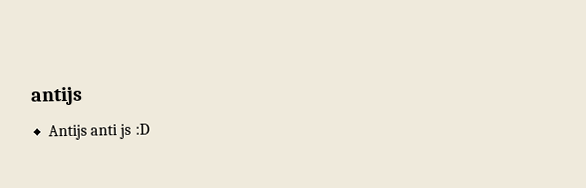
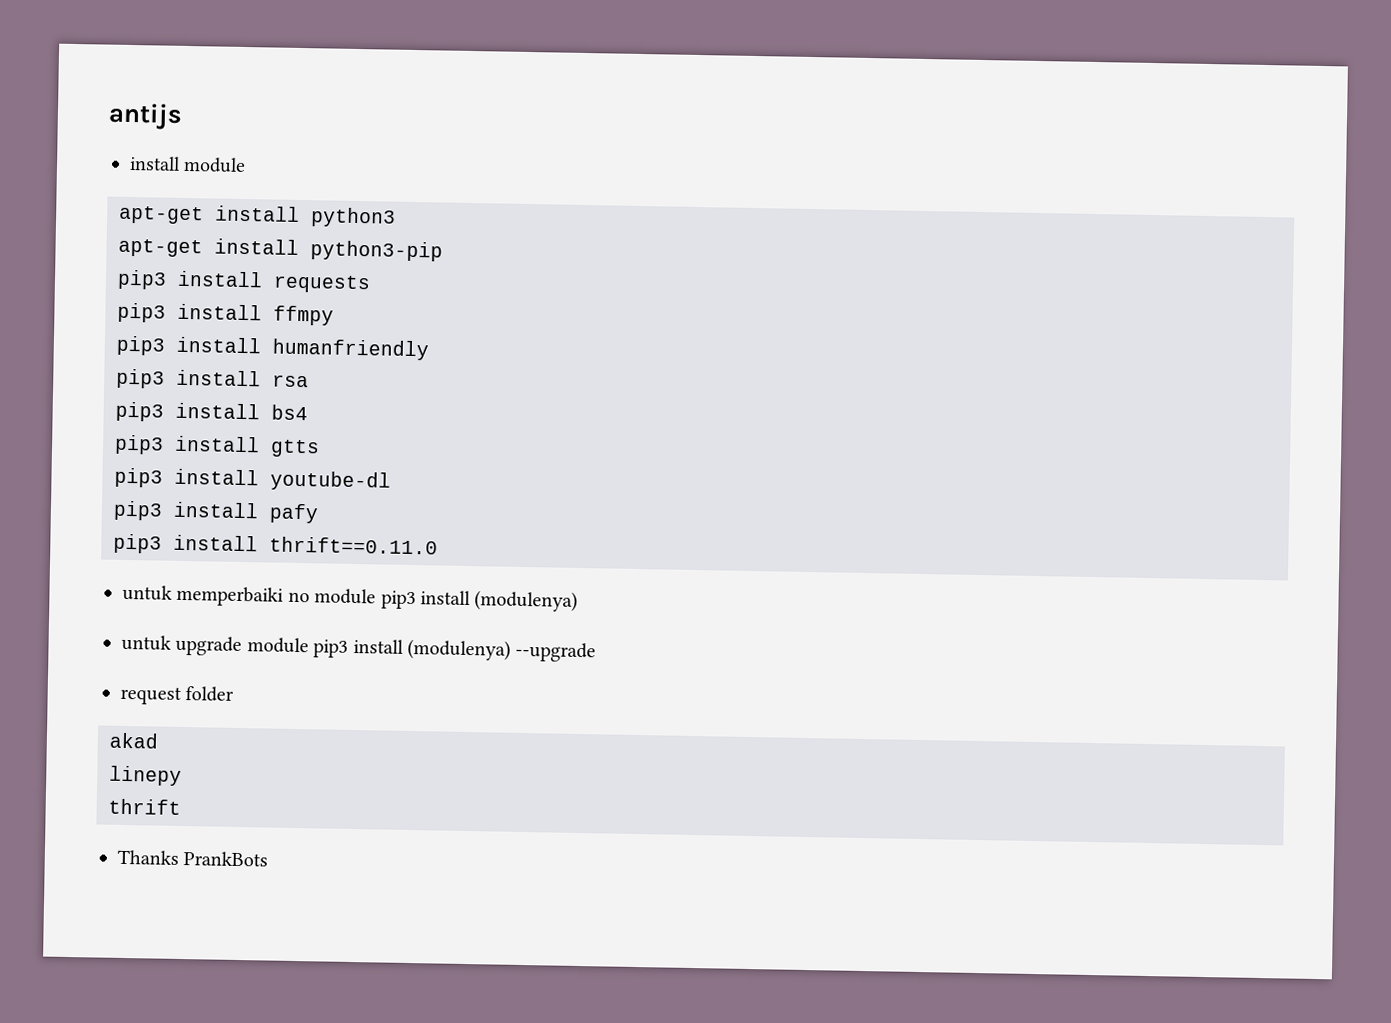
- Antijs anti js :D
+ install module
+ apt-get install python3
+ apt-get install python3-pip
+ pip3 install requests
+ pip3 install ffmpy
+ pip3 install humanfriendly
+ pip3 install rsa
+ pip3 install bs4
+ pip3 install gtts
+ pip3 install youtube-dl
+ pip3 install pafy
+ pip3 install thrift==0.11.0
+ untuk memperbaiki no module pip3 install (modulenya)
+ untuk upgrade module pip3 install (modulenya) --upgrade
+ request folder
+ akad
+ linepy
+ thrift
+ Thanks PrankBots

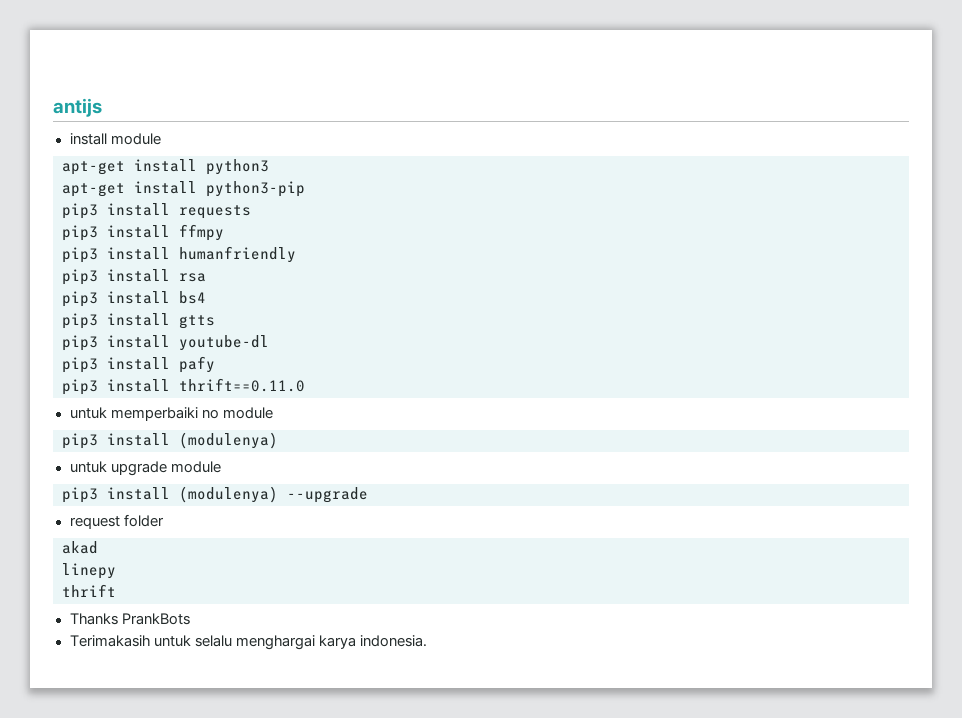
- untuk memperbaiki no module pip3 install (modulenya)
+ untuk memperbaiki no module
+ pip3 install (modulenya)
- untuk upgrade module pip3 install (modulenya) --upgrade
+ untuk upgrade module
+ pip3 install (modulenya) --upgrade
+ Terimakasih untuk selalu menghargai karya indonesia.

